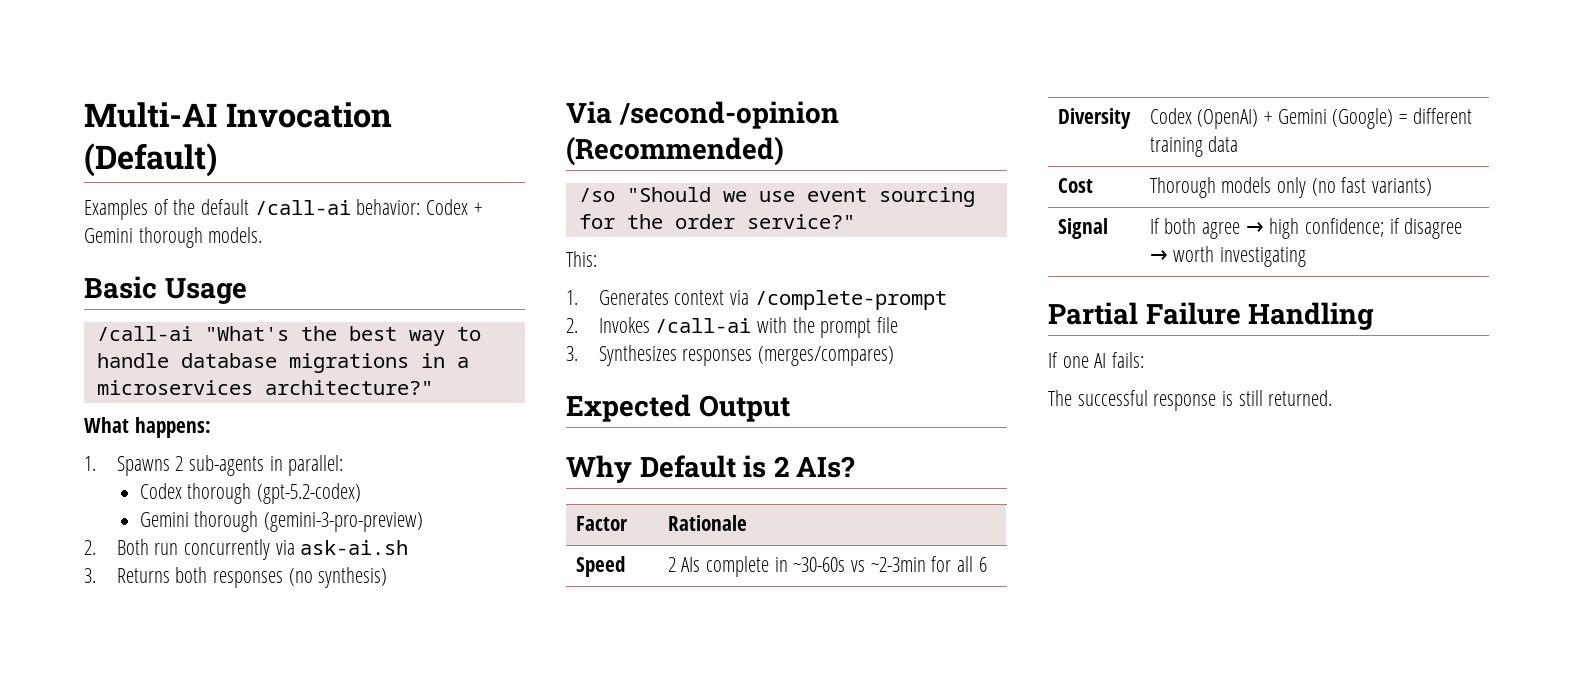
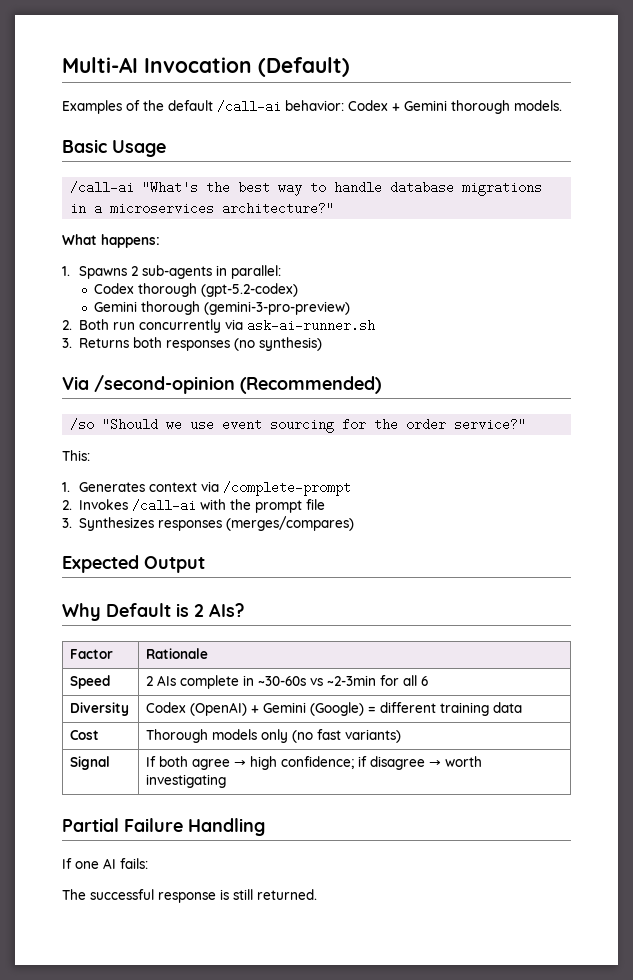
- 2. Both run concurrently via ask-ai.sh
+ 2. Both run concurrently via ask-ai-runner.sh

